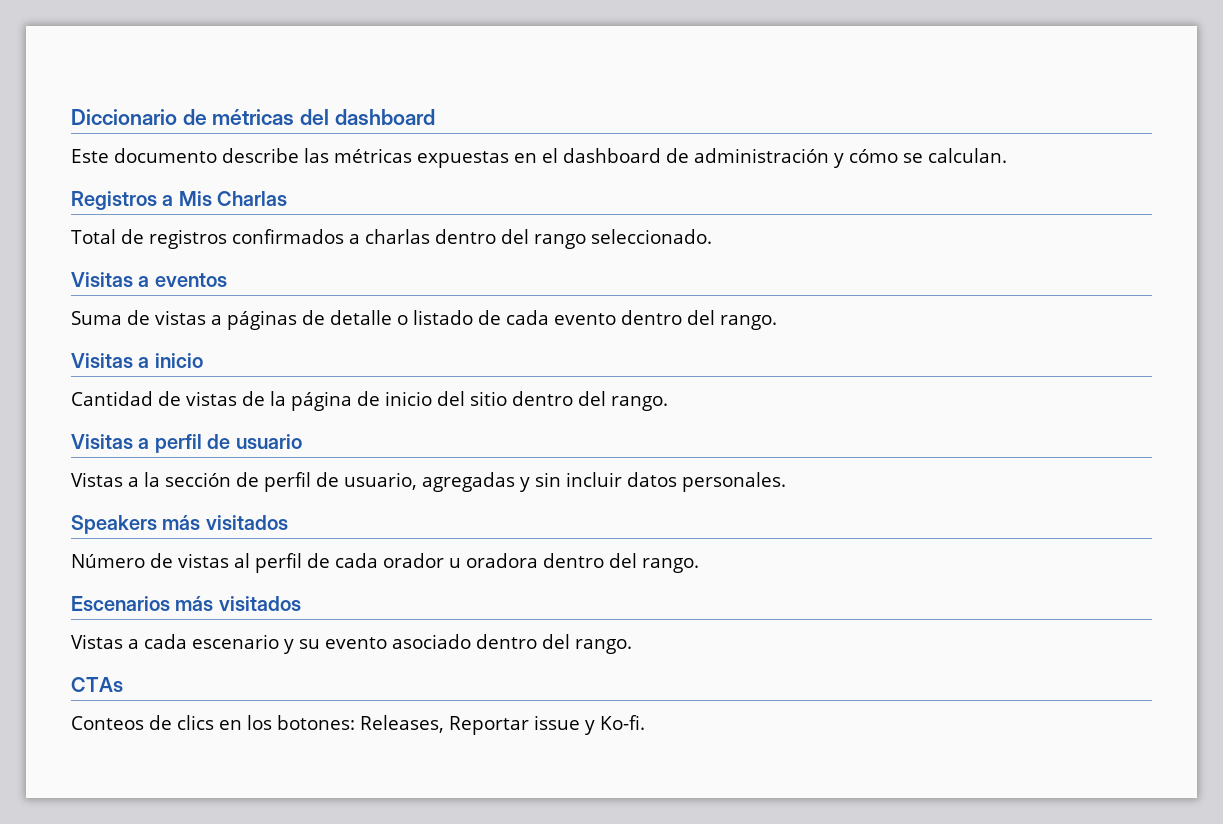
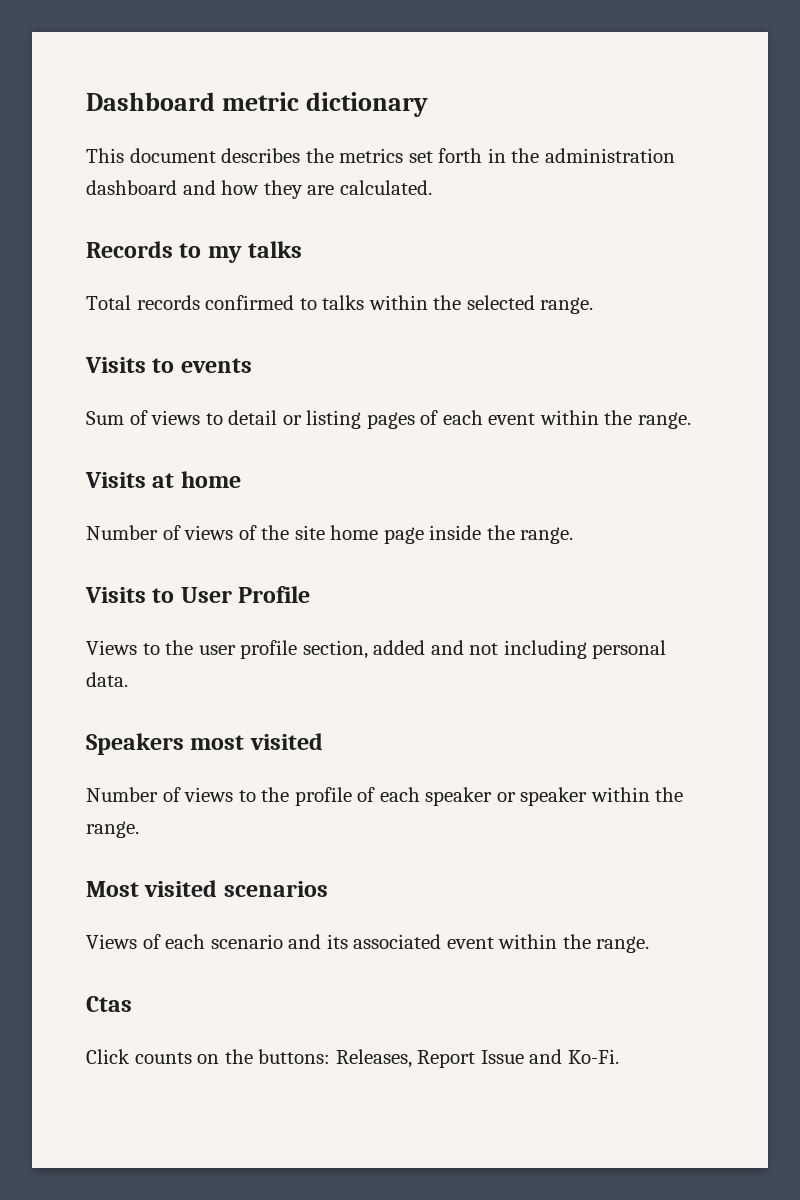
- Diccionario de métricas del dashboard
- Este documento describe las métricas expuestas en el dashboard de administración y cómo se calculan.
- Registros a Mis Charlas
- Total de registros confirmados a charlas dentro del rango seleccionado.
- Visitas a eventos
- Suma de vistas a páginas de detalle o listado de cada evento dentro del rango.
- Visitas a inicio
- Cantidad de vistas de la página de inicio del sitio dentro del rango.
- Visitas a perfil de usuario
- Vistas a la sección de perfil de usuario, agregadas y sin incluir datos personales.
- Speakers más visitados
- Número de vistas al perfil de cada orador u oradora dentro del rango.
- Escenarios más visitados
- Vistas a cada escenario y su evento asociado dentro del rango.
- CTAs
- Conteos de clics en los botones: Releases, Reportar issue y Ko-fi.
+ Dashboard metric dictionary
+ This document describes the metrics set forth in the administration dashboard and how they are calculated.
+ Records to my talks
+ Total records confirmed to talks within the selected range.
+ Visits to events
+ Sum of views to detail or listing pages of each event within the range.
+ Visits at home
+ Number of views of the site home page inside the range.
+ Visits to User Profile
+ Views to the user profile section, added and not including personal data.
+ Speakers most visited
+ Number of views to the profile of each speaker or speaker within the range.
+ Most visited scenarios
+ Views of each scenario and its associated event within the range.
+ Ctas
+ Click counts on the buttons: Releases, Report Issue and Ko-Fi.

